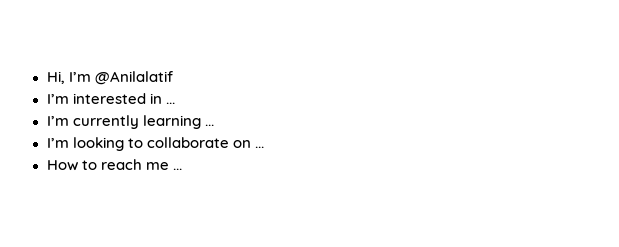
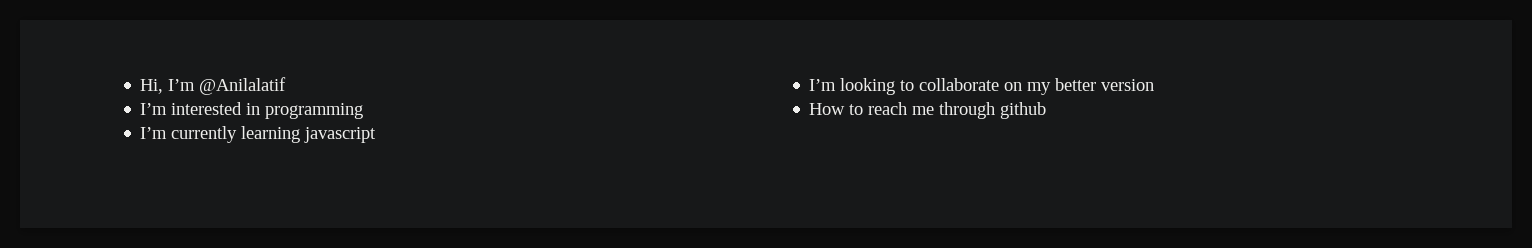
- I’m interested in ...
+ I’m interested in programming
- I’m currently learning ...
+ I’m currently learning javascript
- I’m looking to collaborate on ...
+ I’m looking to collaborate on my better version
- How to reach me ...
+ How to reach me through github

